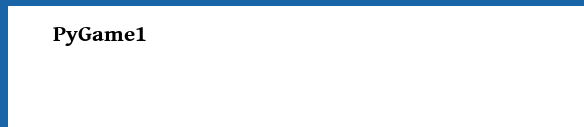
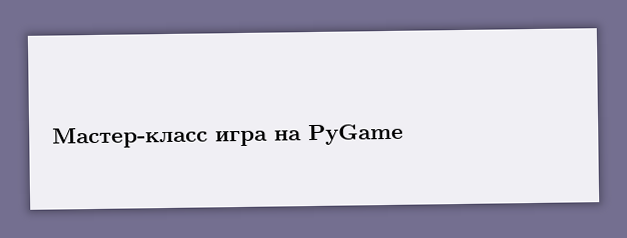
- PyGame1
+ Мастер-класс игра на PyGame

